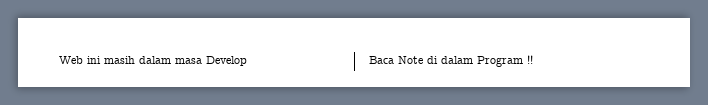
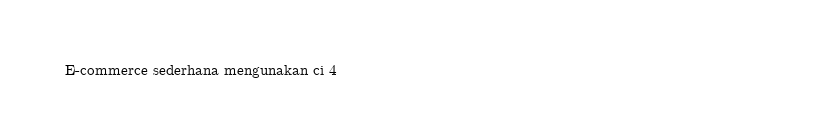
- Web ini masih dalam masa Develop
- Baca Note di dalam Program !!
+ E-commerce sederhana mengunakan ci 4

